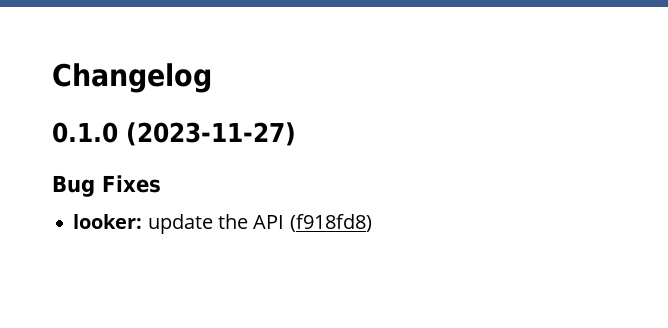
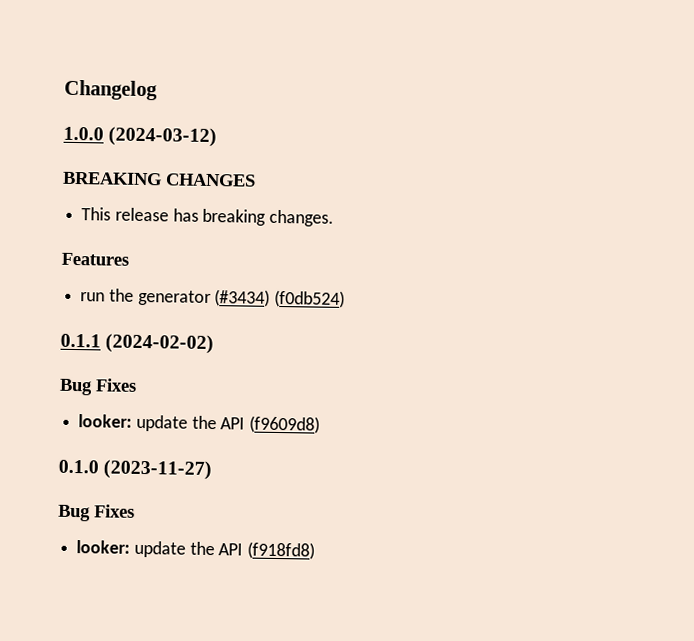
+ 1.0.0 (2024-03-12)
+ BREAKING CHANGES
+ This release has breaking changes.
+ Features
+ run the generator (#3434) (f0db524)
+ 0.1.1 (2024-02-02)
+ Bug Fixes
+ looker: update the API (f9609d8)

